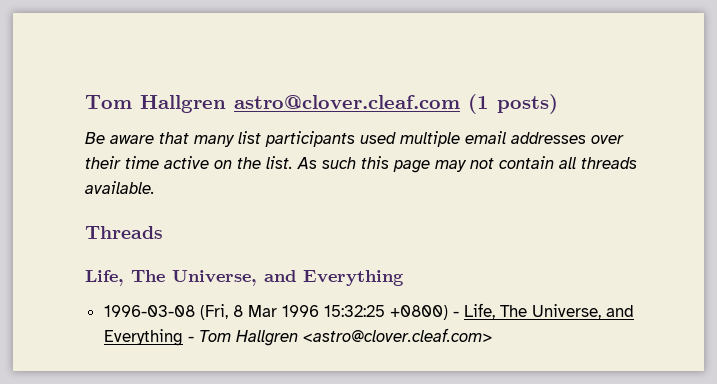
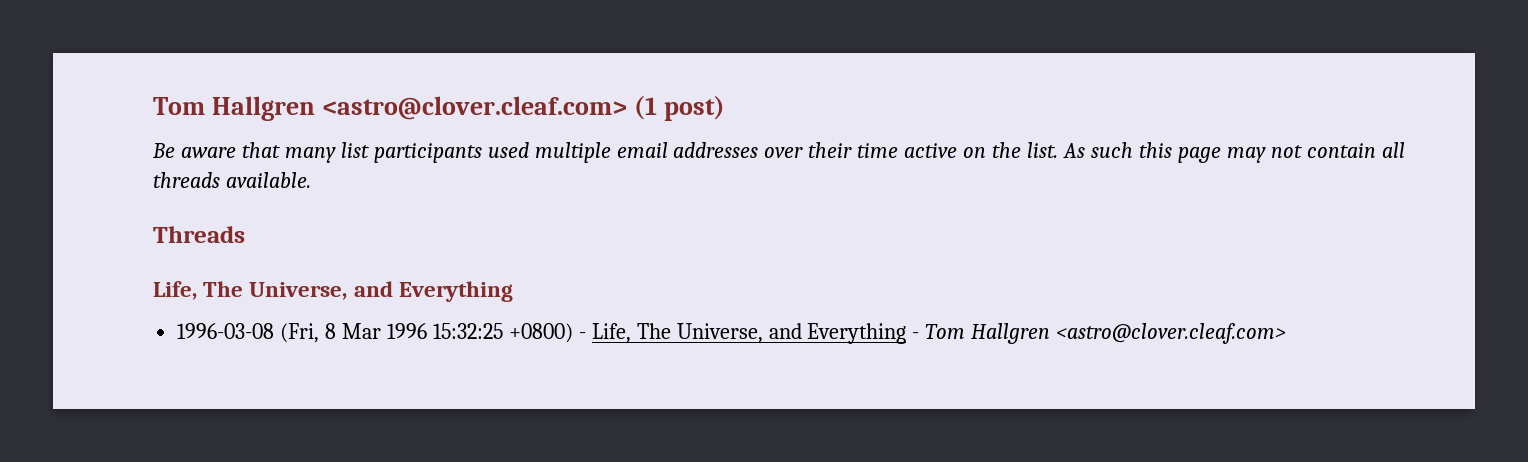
- Tom Hallgren astro@clover.cleaf.com (1 posts)
+ Tom Hallgren <astro@clover.cleaf.com> (1 post)

